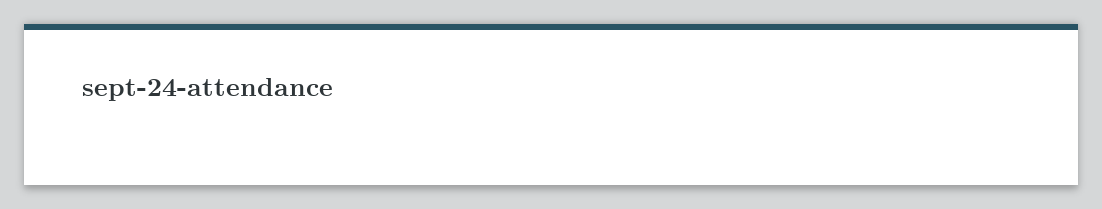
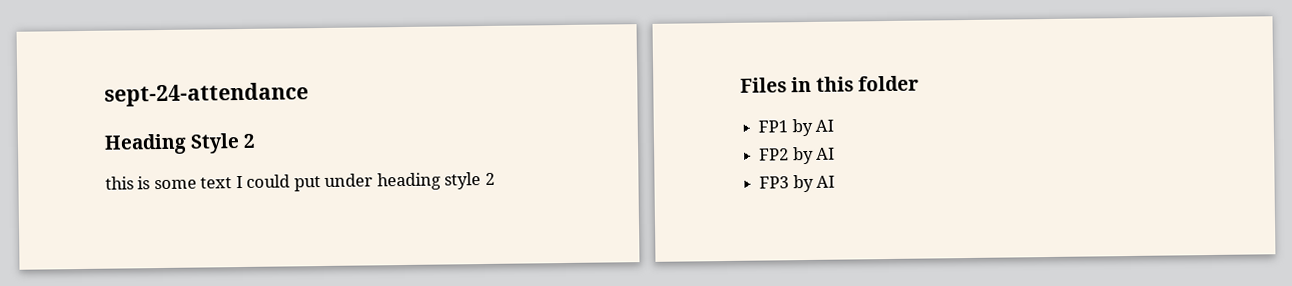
+ Heading Style 2
+ this is some text I could put under heading style 2
+ Files in this folder
+ FP1 by AI
+ FP2 by AI
+ FP3 by AI

